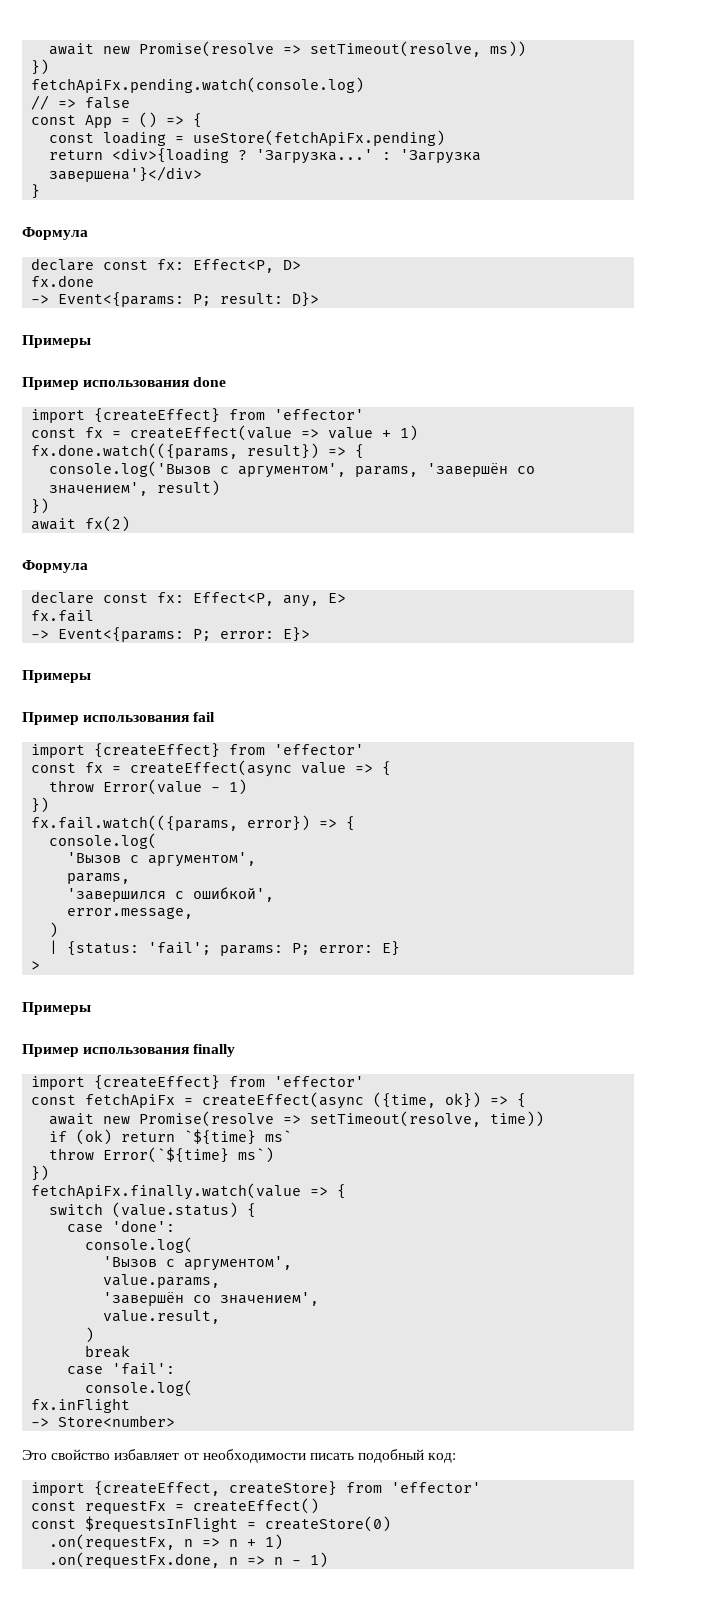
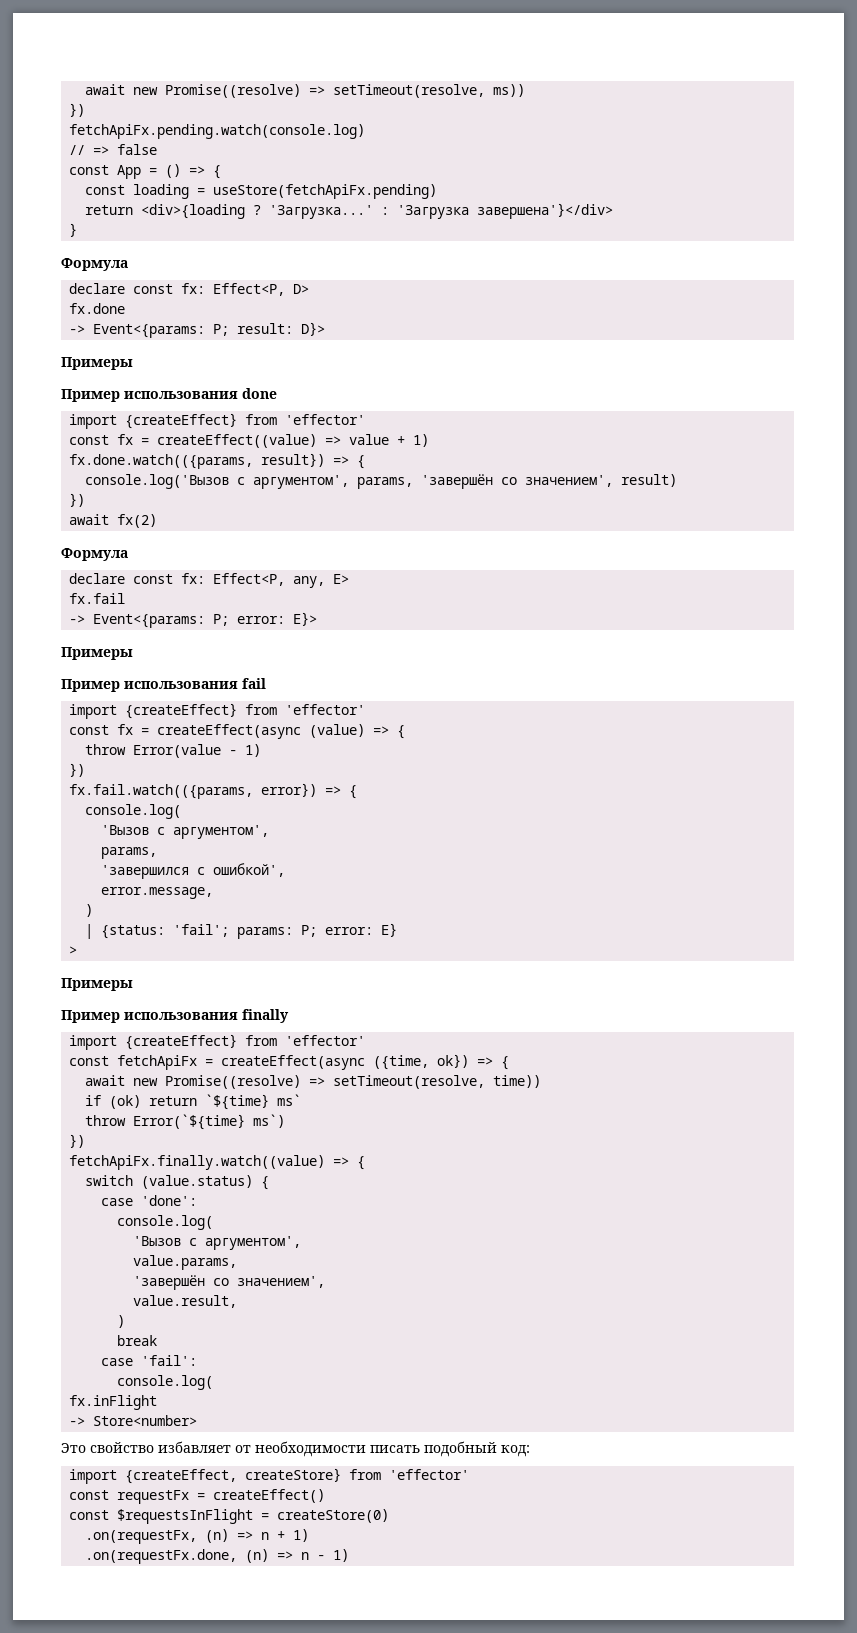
- await new Promise(resolve => setTimeout(resolve, ms))
+ await new Promise((resolve) => setTimeout(resolve, ms))
- const fx = createEffect(value => value + 1)
+ const fx = createEffect((value) => value + 1)
- const fx = createEffect(async value => {
+ const fx = createEffect(async (value) => {
- await new Promise(resolve => setTimeout(resolve, time))
+ await new Promise((resolve) => setTimeout(resolve, time))
- fetchApiFx.finally.watch(value => {
+ fetchApiFx.finally.watch((value) => {
- .on(requestFx, n => n + 1)
+ .on(requestFx, (n) => n + 1)
- .on(requestFx.done, n => n - 1)
+ .on(requestFx.done, (n) => n - 1)

